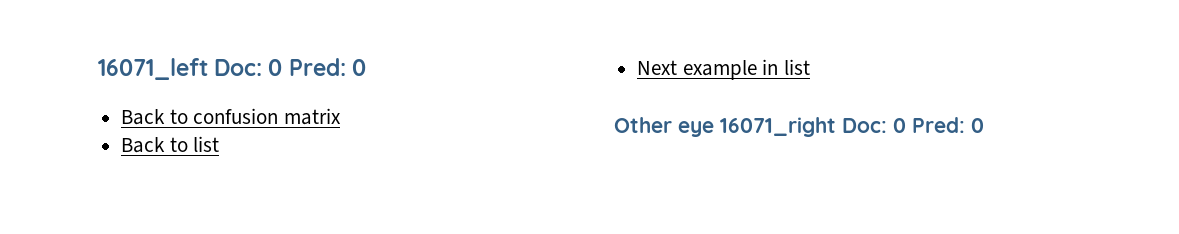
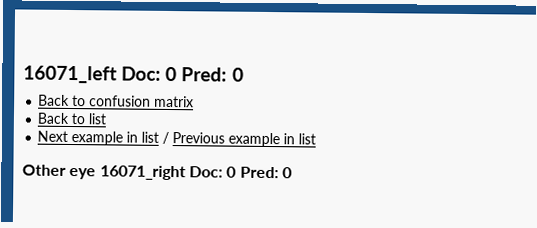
- Next example in list
+ Next example in list / Previous example in list

